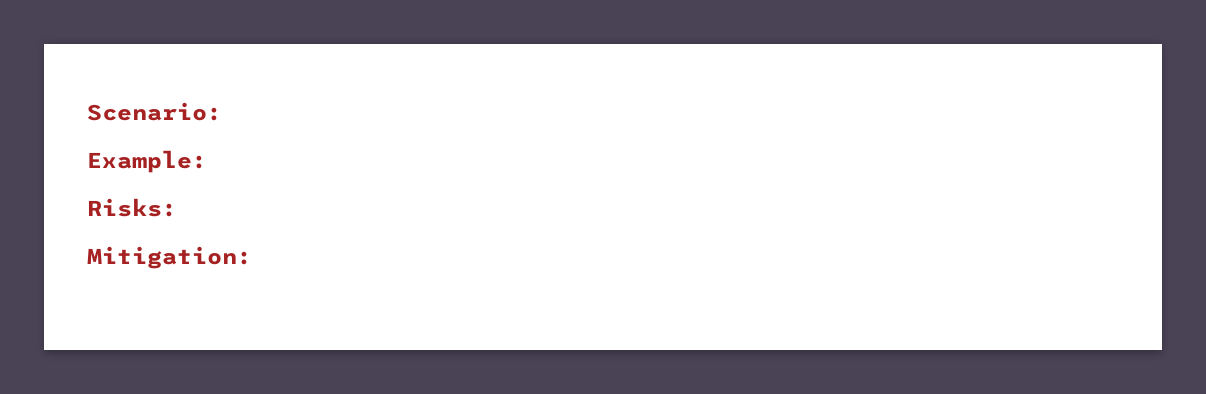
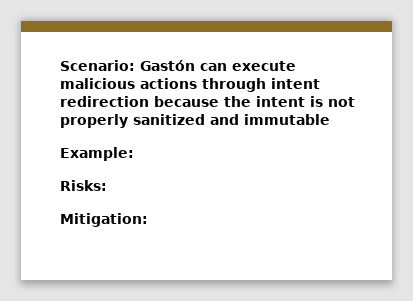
- Scenario:
+ Scenario: Gastón can execute malicious actions through intent redirection because the intent is not properly sanitized and immutable

